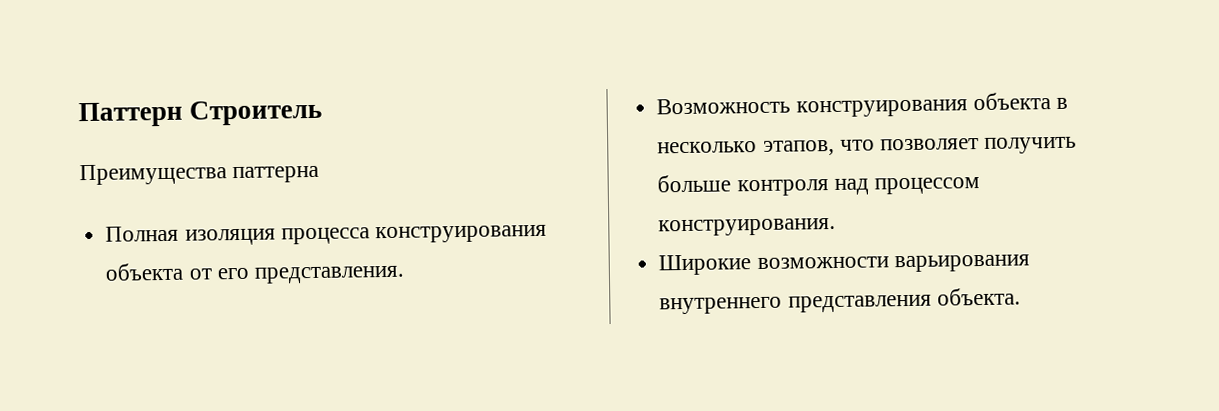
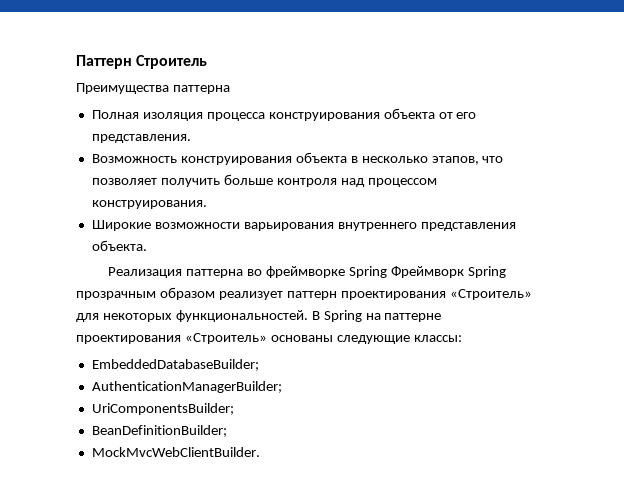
+ Реализация паттерна во фреймворке Spring Фреймворк Spring прозрачным образом реализует паттерн проектирования «Строитель» для некоторых функциональностей. В Spring на паттерне проектирования «Строитель» основаны следующие классы:
+ EmbeddedDatabaseBuilder;
+ AuthenticationManagerBuilder;
+ UriComponentsBuilder;
+ BeanDefinitionBuilder;
+ MockMvcWebClientBuilder.

